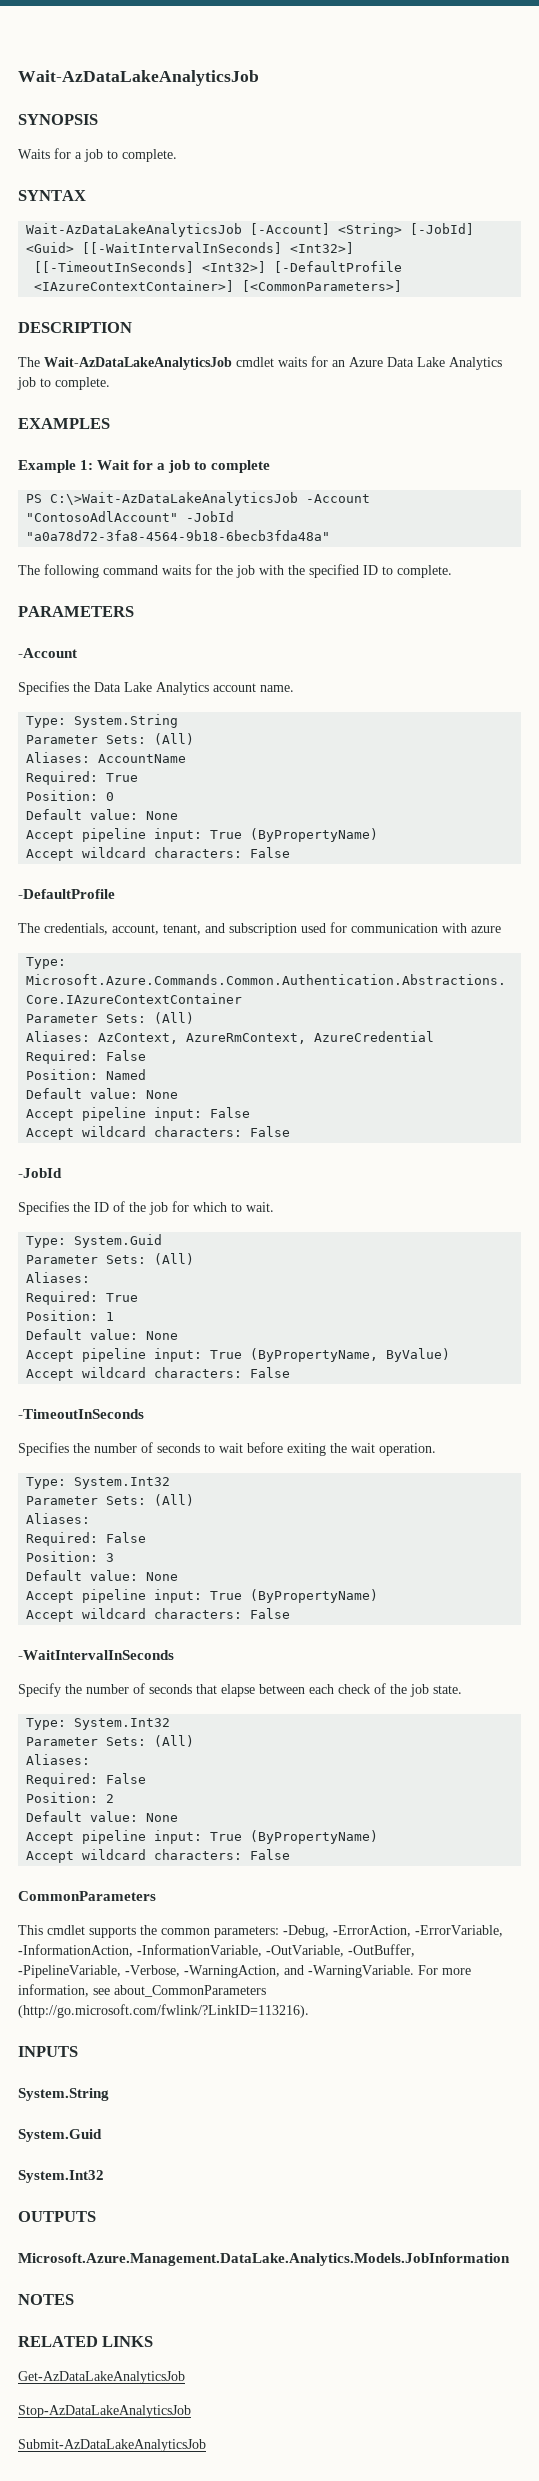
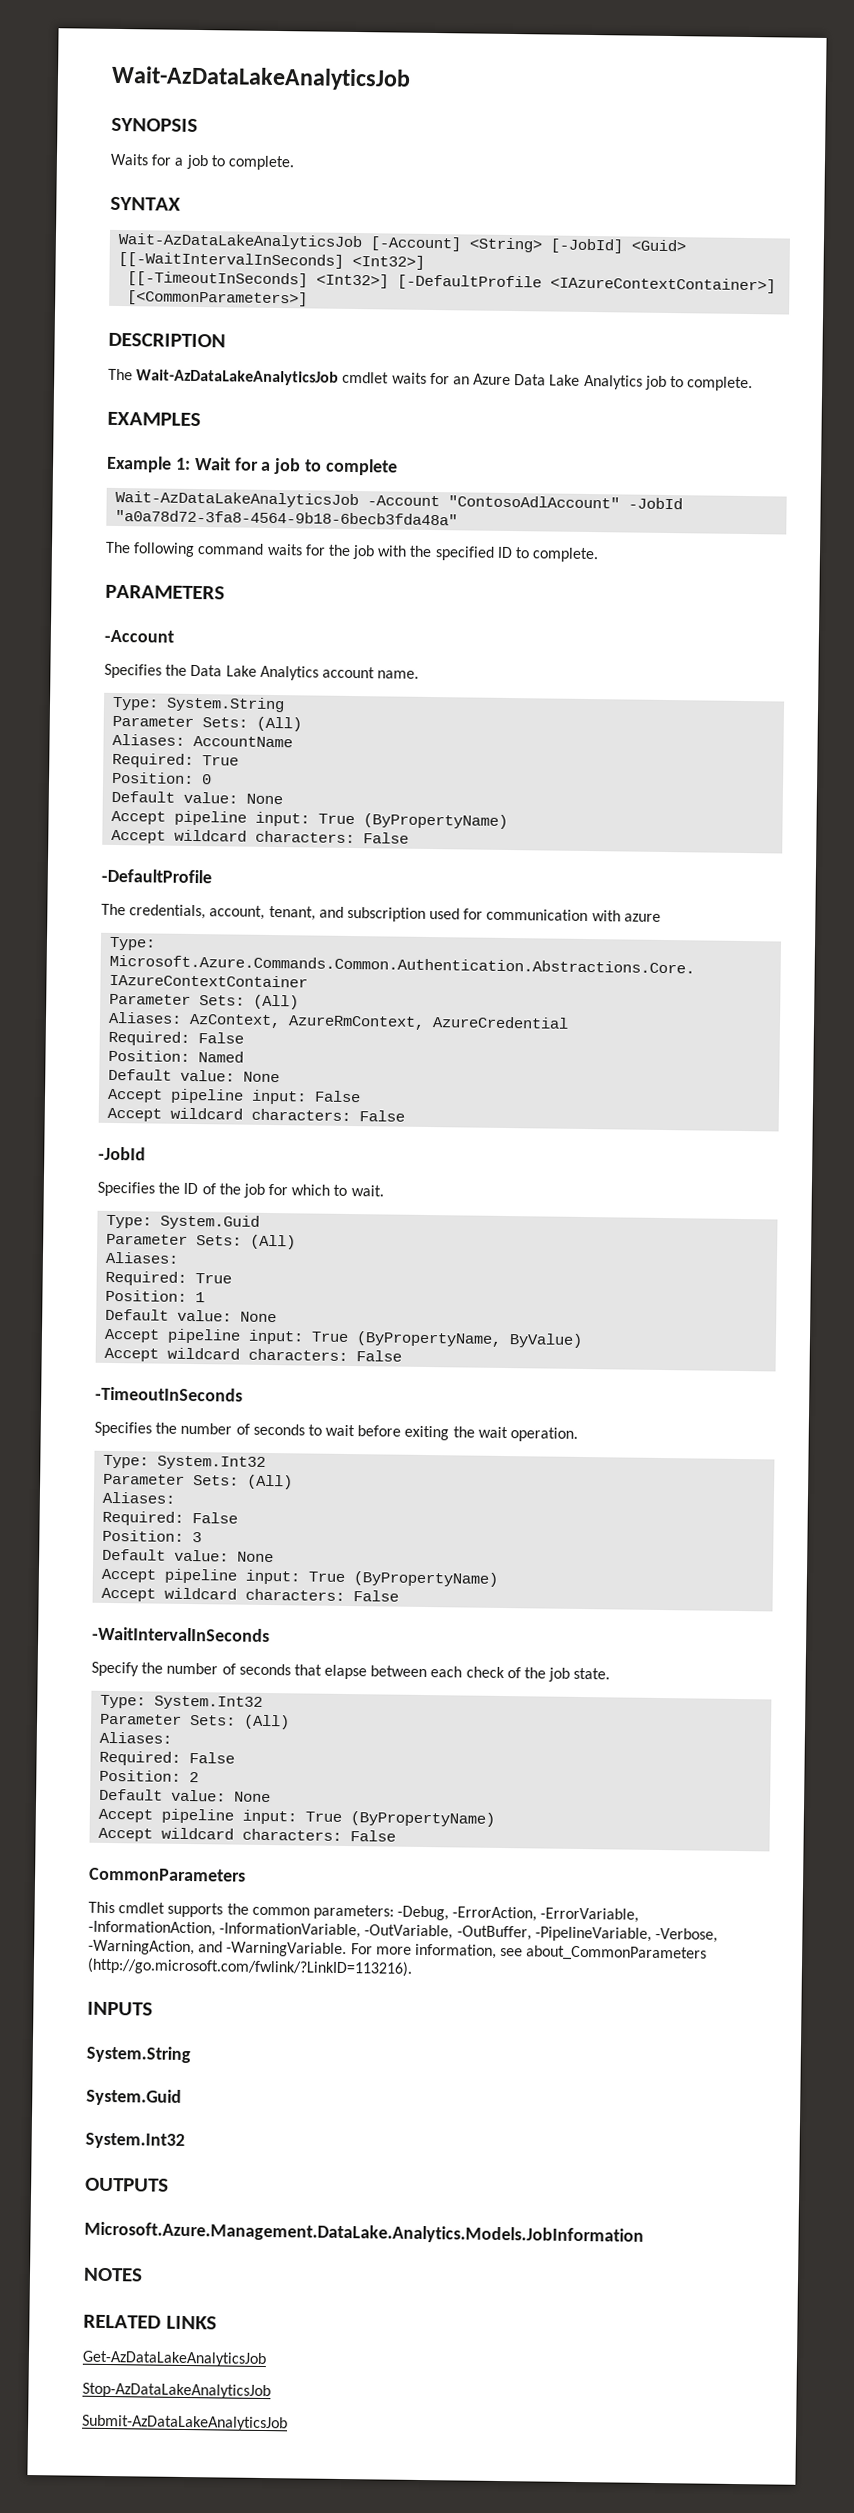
- PS C:\>Wait-AzDataLakeAnalyticsJob -Account "ContosoAdlAccount" -JobId "a0a78d72-3fa8-4564-9b18-6becb3fda48a"
+ Wait-AzDataLakeAnalyticsJob -Account "ContosoAdlAccount" -JobId "a0a78d72-3fa8-4564-9b18-6becb3fda48a"

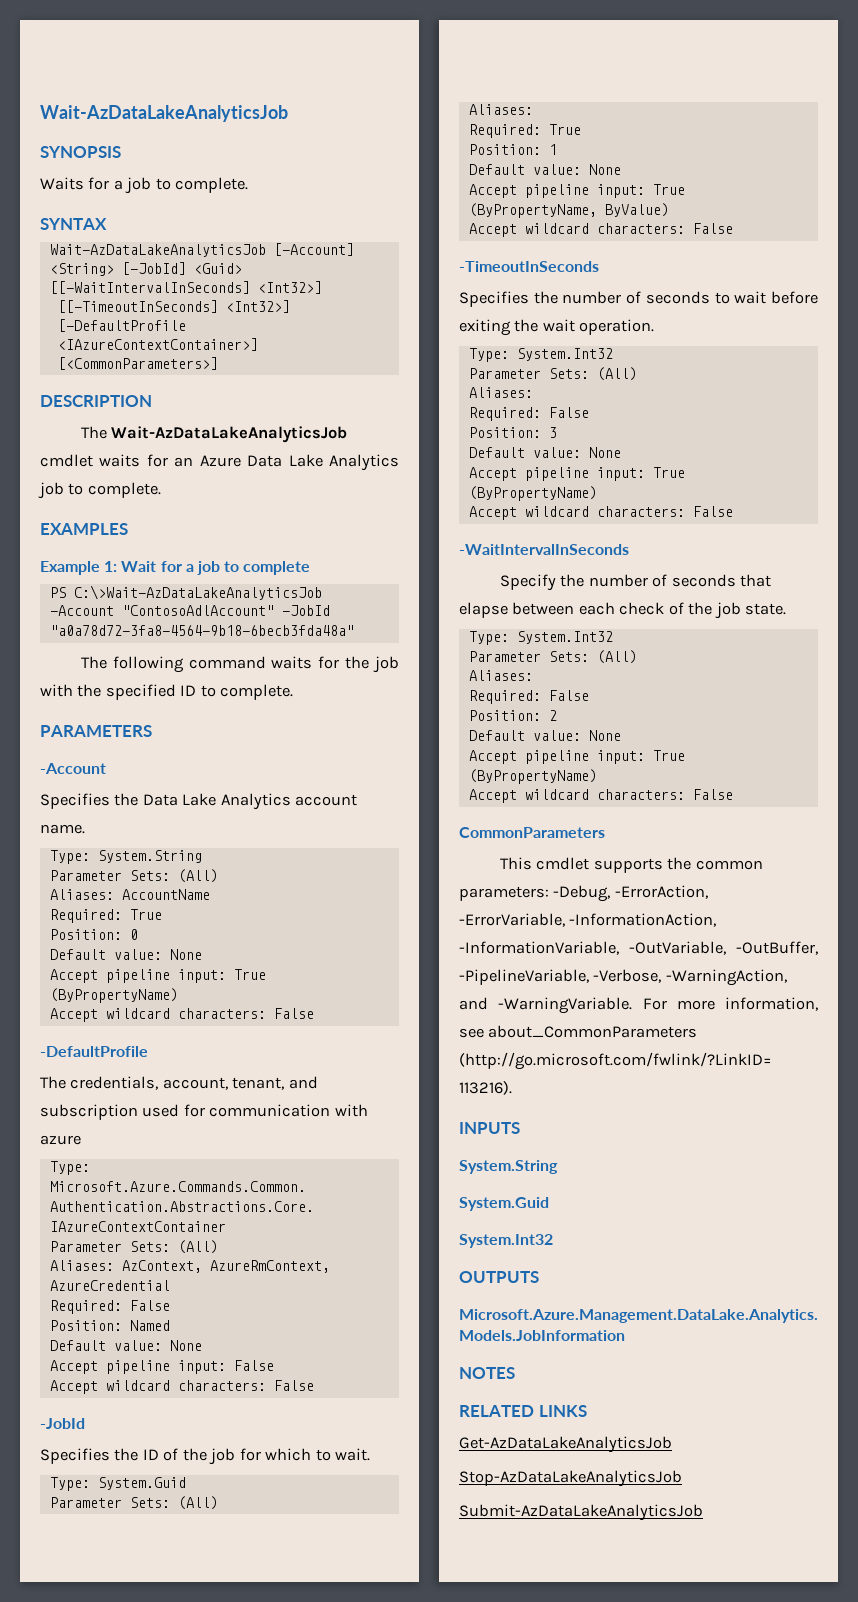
- Wait-AzDataLakeAnalyticsJob -Account "ContosoAdlAccount" -JobId "a0a78d72-3fa8-4564-9b18-6becb3fda48a"
+ PS C:\>Wait-AzDataLakeAnalyticsJob -Account "ContosoAdlAccount" -JobId "a0a78d72-3fa8-4564-9b18-6becb3fda48a"

